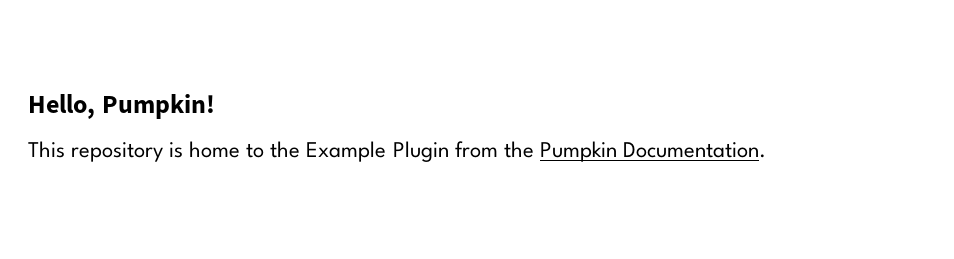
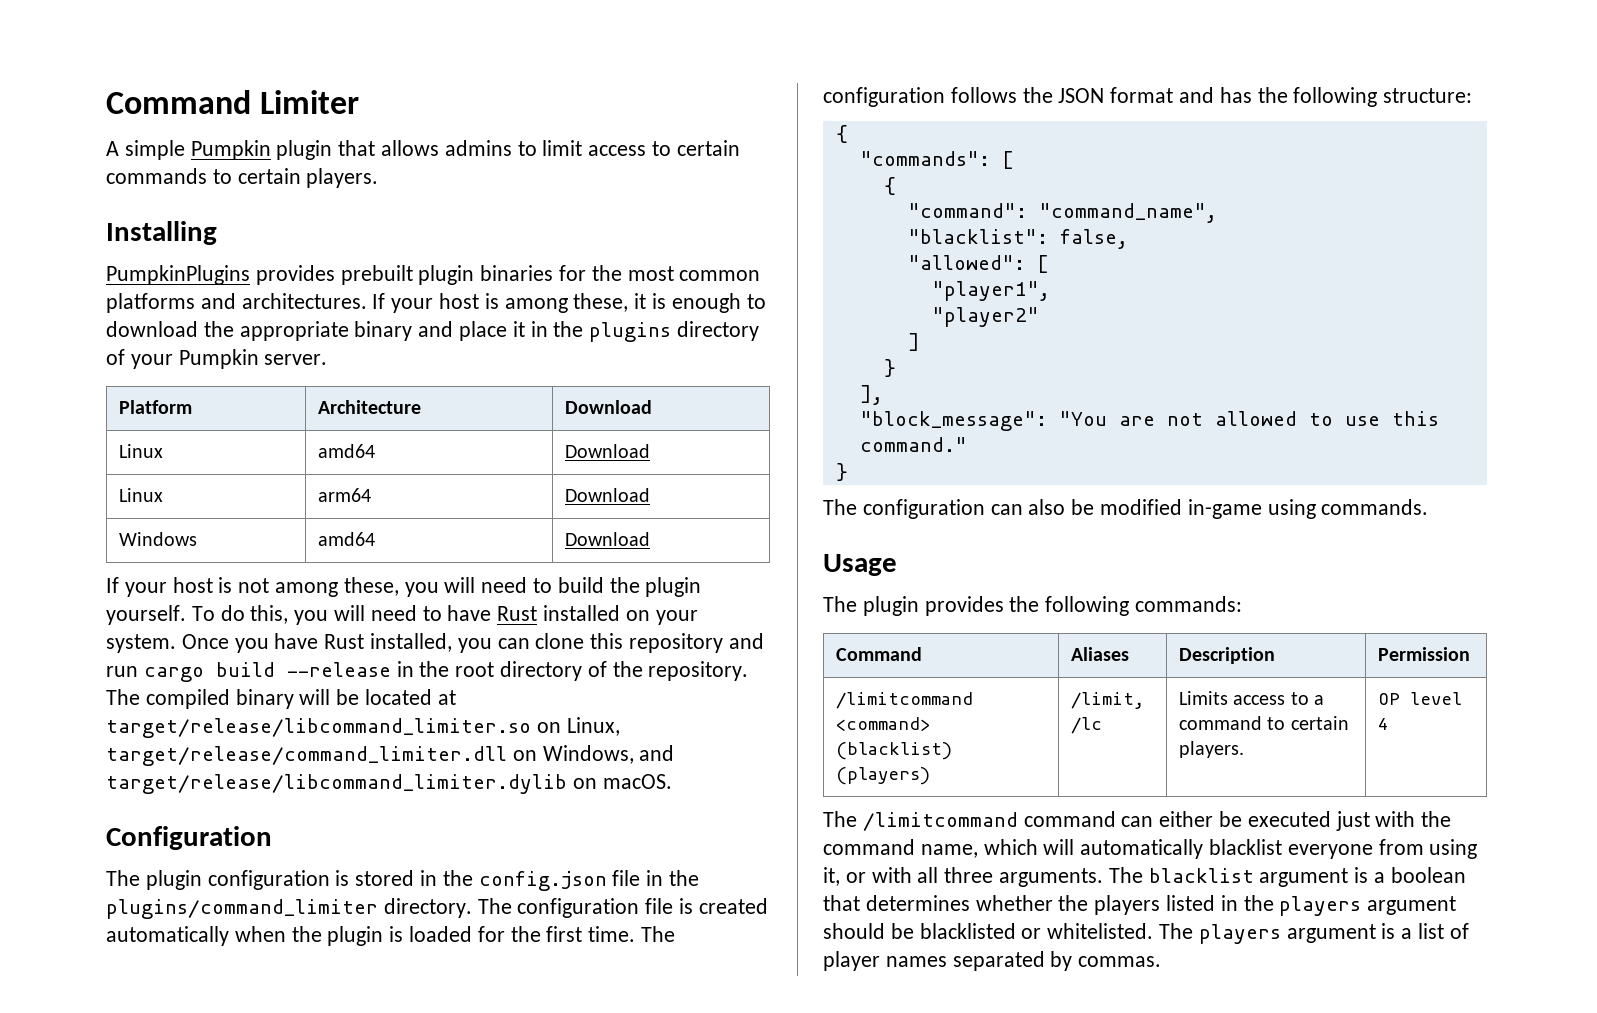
- Hello, Pumpkin!
- This repository is home to the Example Plugin from the Pumpkin Documentation.
+ Command Limiter
+ A simple Pumpkin plugin that allows admins to limit access to certain commands to certain players.
+ Installing
+ PumpkinPlugins provides prebuilt plugin binaries for the most common platforms and architectures. If your host is among these, it is enough to download the appropriate binary and place it in the plugins directory of your Pumpkin server.
+ Platform | Architecture | Download
+ Linux | amd64 | Download
+ Linux | arm64 | Download
+ Windows | amd64 | Download
+ If your host is not among these, you will need to build the plugin yourself. To do this, you will need to have Rust installed on your system. Once you have Rust installed, you can clone this repository and run cargo build --release in the root directory of the repository. The compiled binary will be located at target/release/libcommand_limiter.so on Linux, target/release/command_limiter.dll on Windows, and target/release/libcommand_limiter.dylib on macOS.
+ Configuration
+ The plugin configuration is stored in the config.json file in the plugins/command_limiter directory. The configuration file is created automatically when the plugin is loaded for the first time. The configuration follows the JSON format and has the following structure:
+ {
+ "commands": [
+ {
+ "command": "command_name",
+ "blacklist": false,
+ "allowed": [
+ "player1",
+ "player2"
+ ]
+ }
+ ],
+ "block_message": "You are not allowed to use this command."
+ }
+ The configuration can also be modified in-game using commands.
+ Usage
+ The plugin provides the following commands:
+ Command | Aliases | Description | Permission
+ /limitcommand <command> (blacklist) (players) | /limit, /lc | Limits access to a command to certain players. | OP level 4
+ The /limitcommand command can either be executed just with the command name, which will automatically blacklist everyone from using it, or with all three arguments. The blacklist argument is a boolean that determines whether the players listed in the players argument should be blacklisted or whitelisted. The players argument is a list of player names separated by commas.

